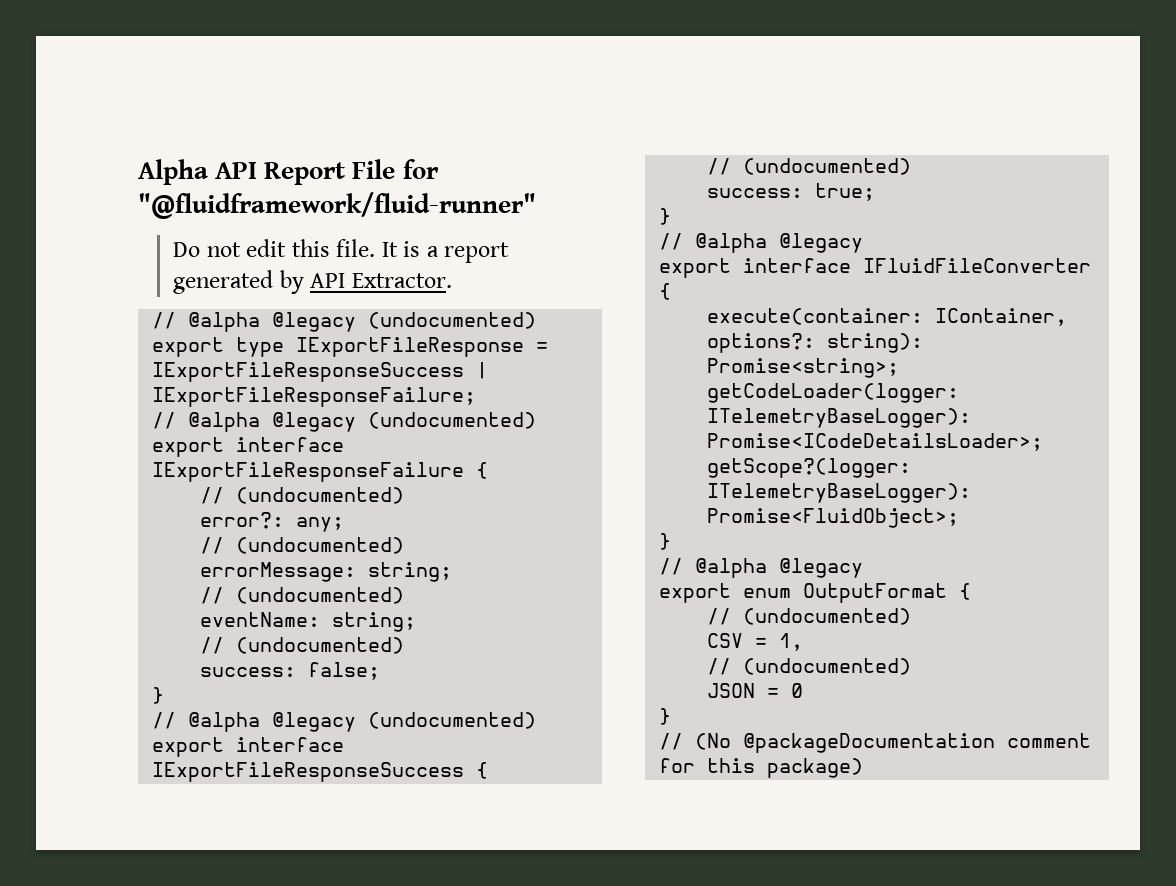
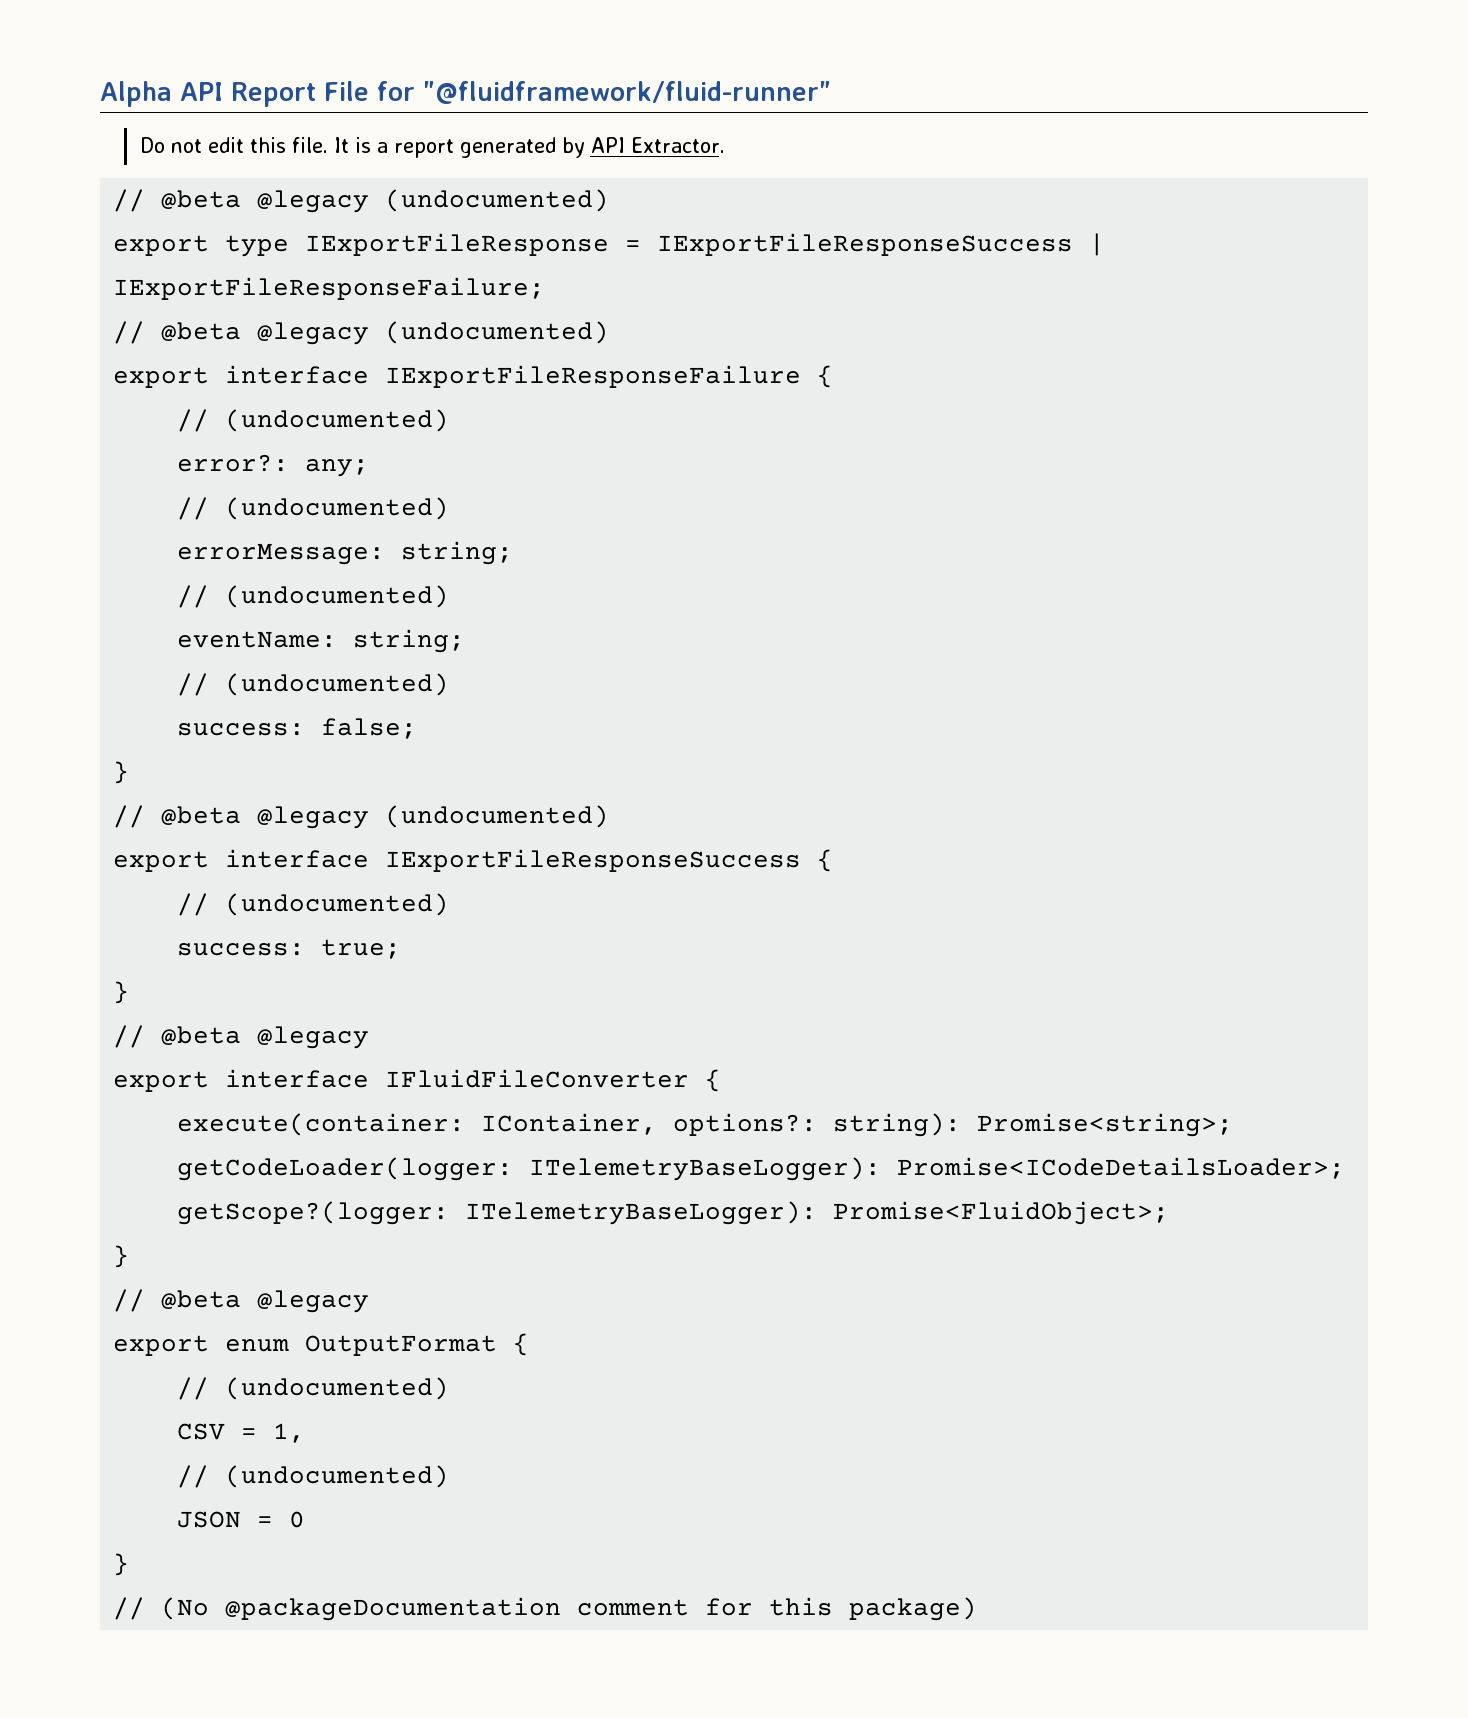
  It is a report generated by API Extractor.
- // @alpha @legacy (undocumented)
+ // @beta @legacy (undocumented)
  export type IExportFileResponse = IExportFileResponseSuccess | IExportFileResponseFailure;
- // @alpha @legacy (undocumented)
+ // @beta @legacy (undocumented)
  success: false;
  }
- // @alpha @legacy (undocumented)
+ // @beta @legacy (undocumented)
  success: true;
  }
- // @alpha @legacy
+ // @beta @legacy
  getScope?(logger: ITelemetryBaseLogger): Promise<FluidObject>;
  }
- // @alpha @legacy
+ // @beta @legacy

